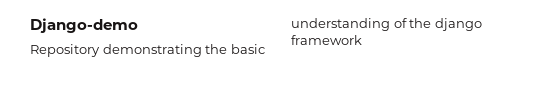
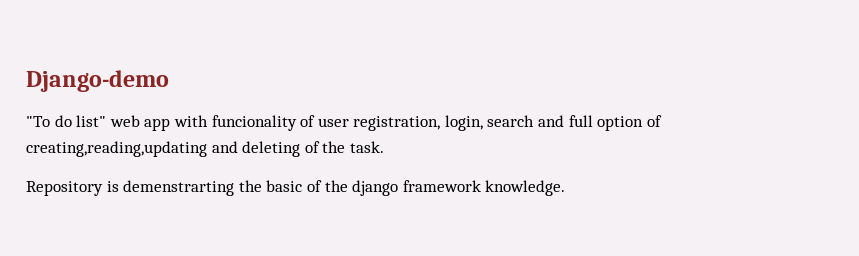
+ "To do list" web app with funcionality of user registration, login, search and full option of creating,reading,updating and deleting of the task.
- Repository demonstrating the basic understanding of the django framework
+ Repository is demenstrarting the basic of the django framework knowledge.

